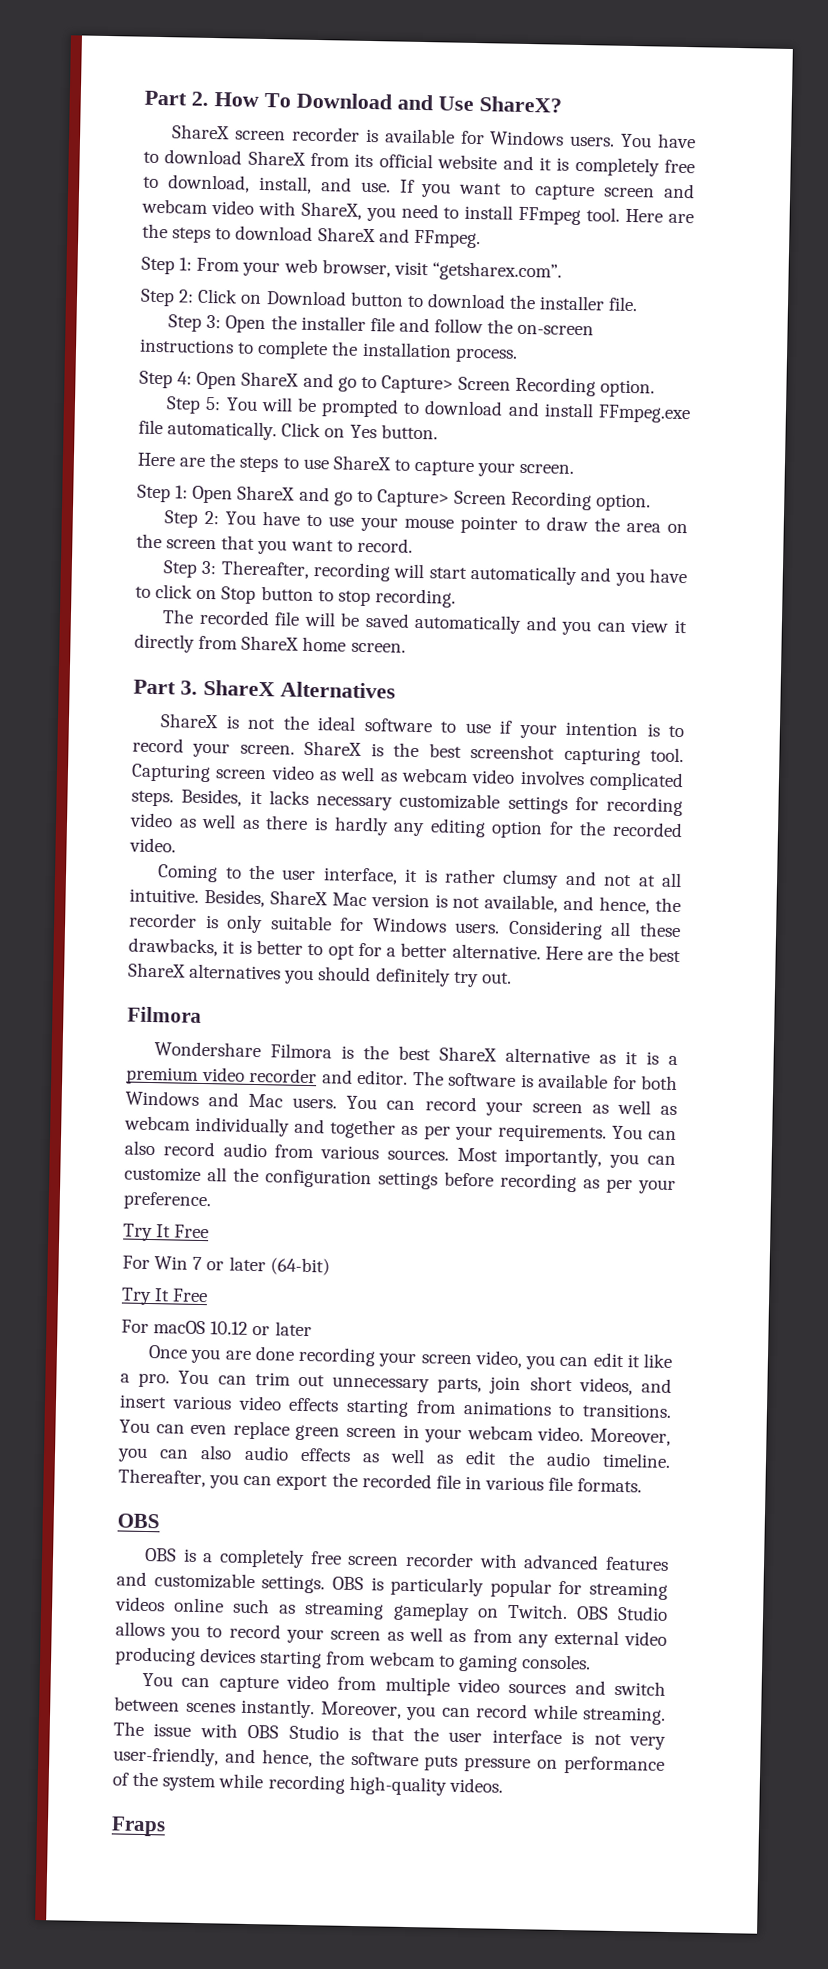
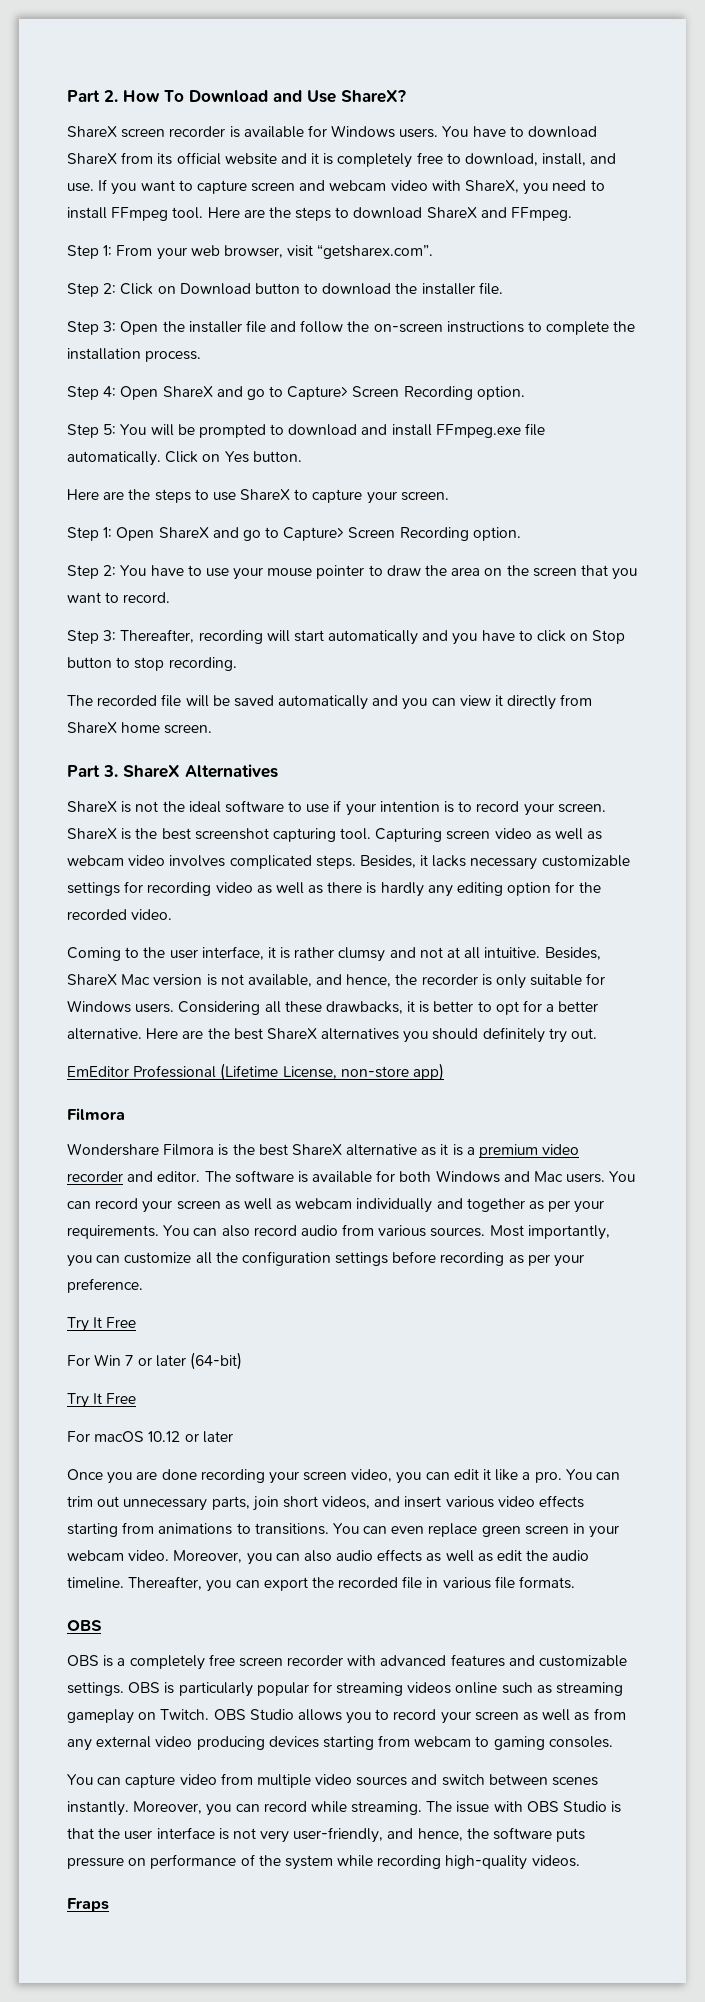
+ EmEditor Professional (Lifetime License, non-store app)

